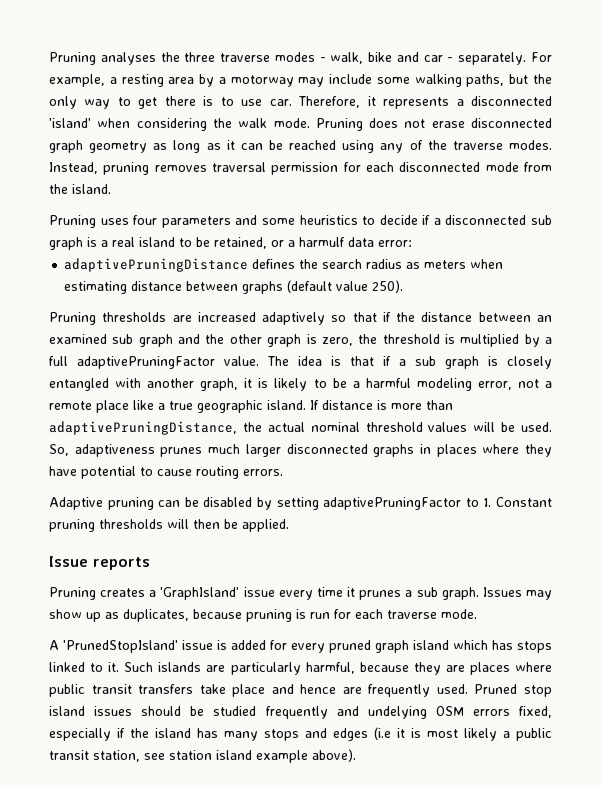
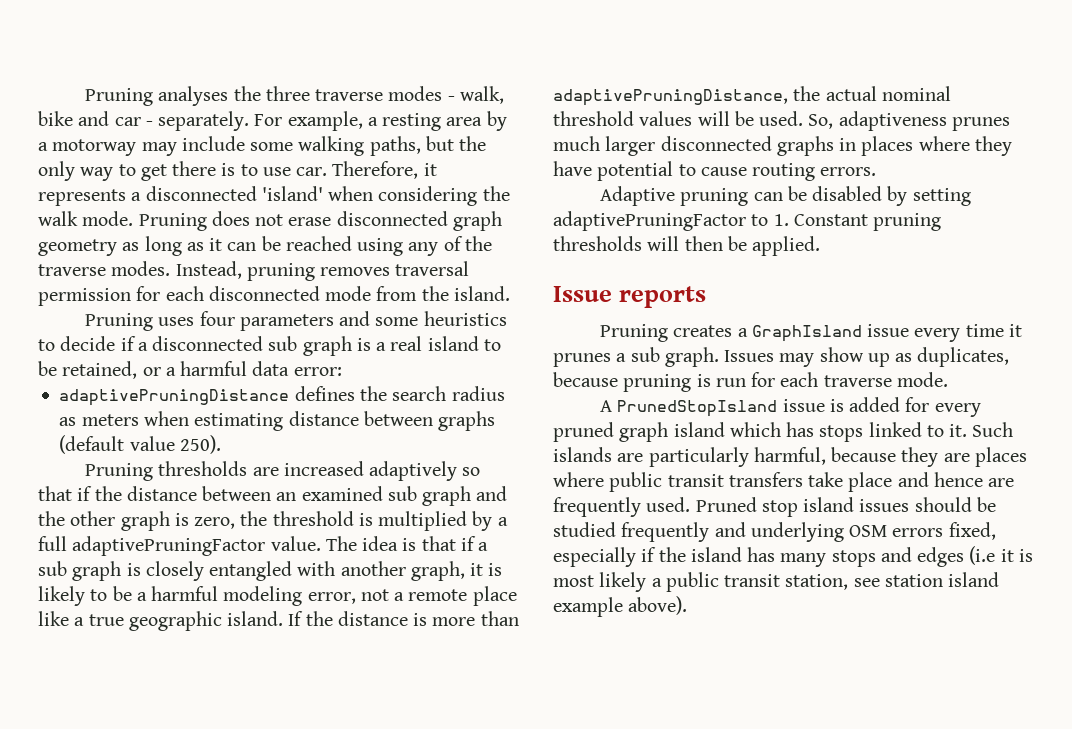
- Pruning uses four parameters and some heuristics to decide if a disconnected sub graph is a real island to be retained, or a harmulf data error:
+ Pruning uses four parameters and some heuristics to decide if a disconnected sub graph is a real island to be retained, or a harmful data error:
- If distance is more than adaptivePruningDistance, the actual nominal threshold values will be used.
+ If the distance is more than adaptivePruningDistance, the actual nominal threshold values will be used.
- Pruning creates a 'GraphIsland' issue every time it prunes a sub graph.
+ Pruning creates a GraphIsland issue every time it prunes a sub graph.
- A 'PrunedStopIsland' issue is added for every pruned graph island which has stops linked to it.
+ A PrunedStopIsland issue is added for every pruned graph island which has stops linked to it.
- Pruned stop island issues should be studied frequently and undelying OSM errors fixed, especially if the island has many stops and edges (i.e it is most likely a public transit station, see station island example above).
+ Pruned stop island issues should be studied frequently and underlying OSM errors fixed, especially if the island has many stops and edges (i.e it is most likely a public transit station, see station island example above).

